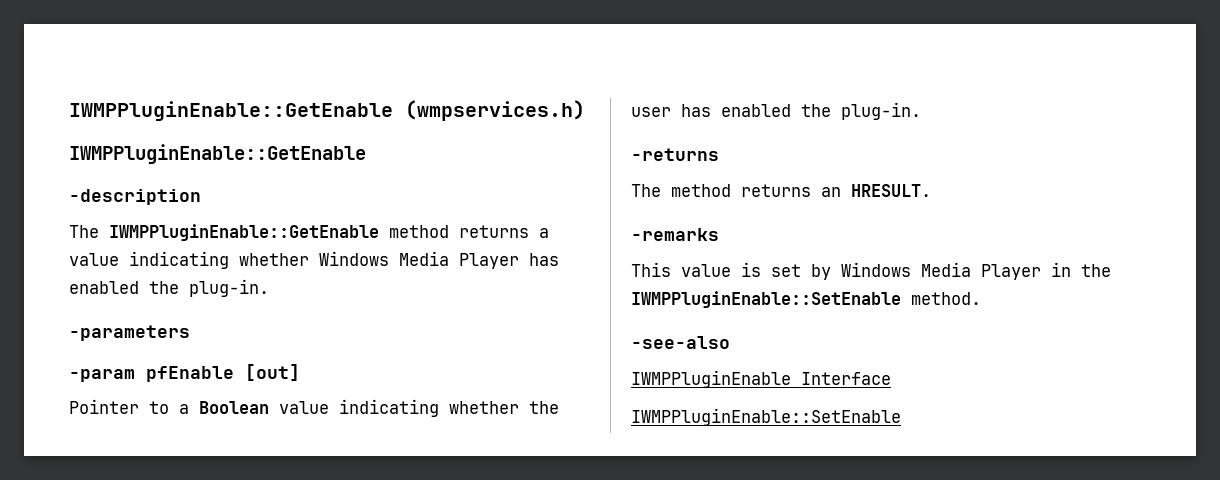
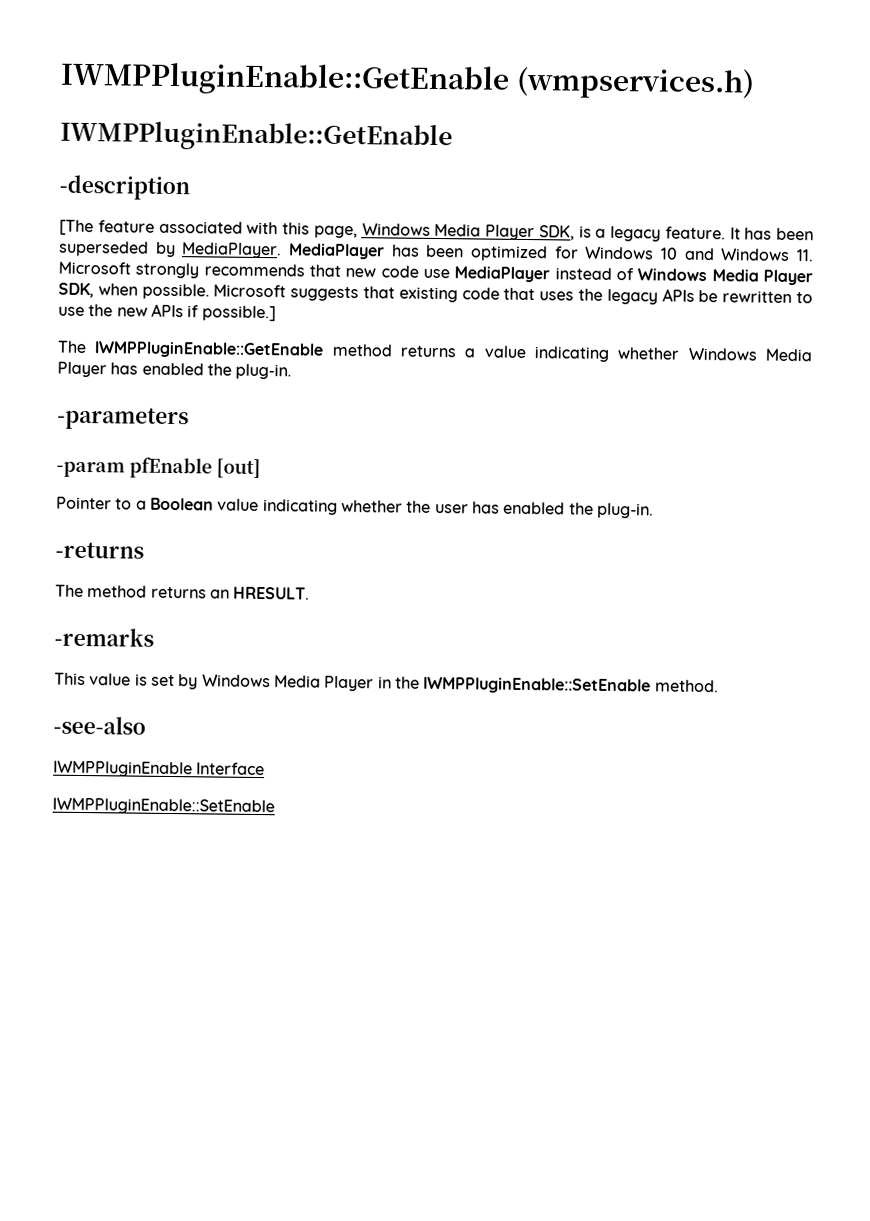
+ [The feature associated with this page, Windows Media Player SDK, is a legacy feature. It has been superseded by MediaPlayer. MediaPlayer has been optimized for Windows 10 and Windows 11. Microsoft strongly recommends that new code use MediaPlayer instead of Windows Media Player SDK, when possible. Microsoft suggests that existing code that uses the legacy APIs be rewritten to use the new APIs if possible.]

